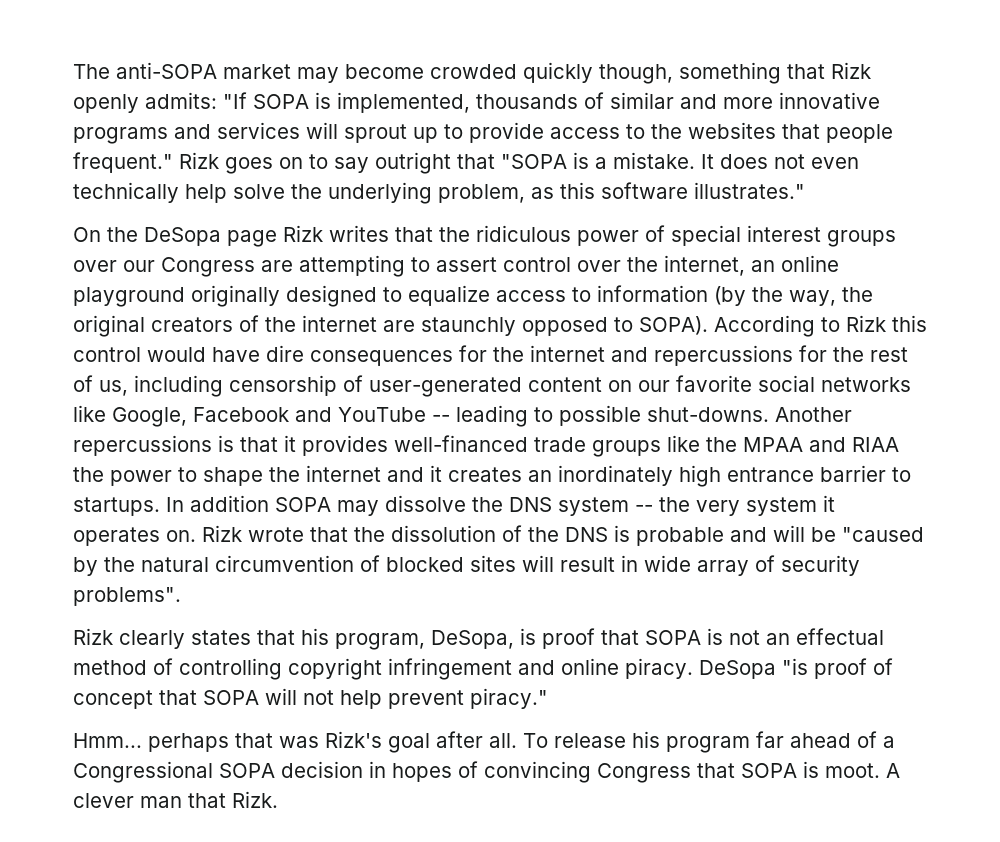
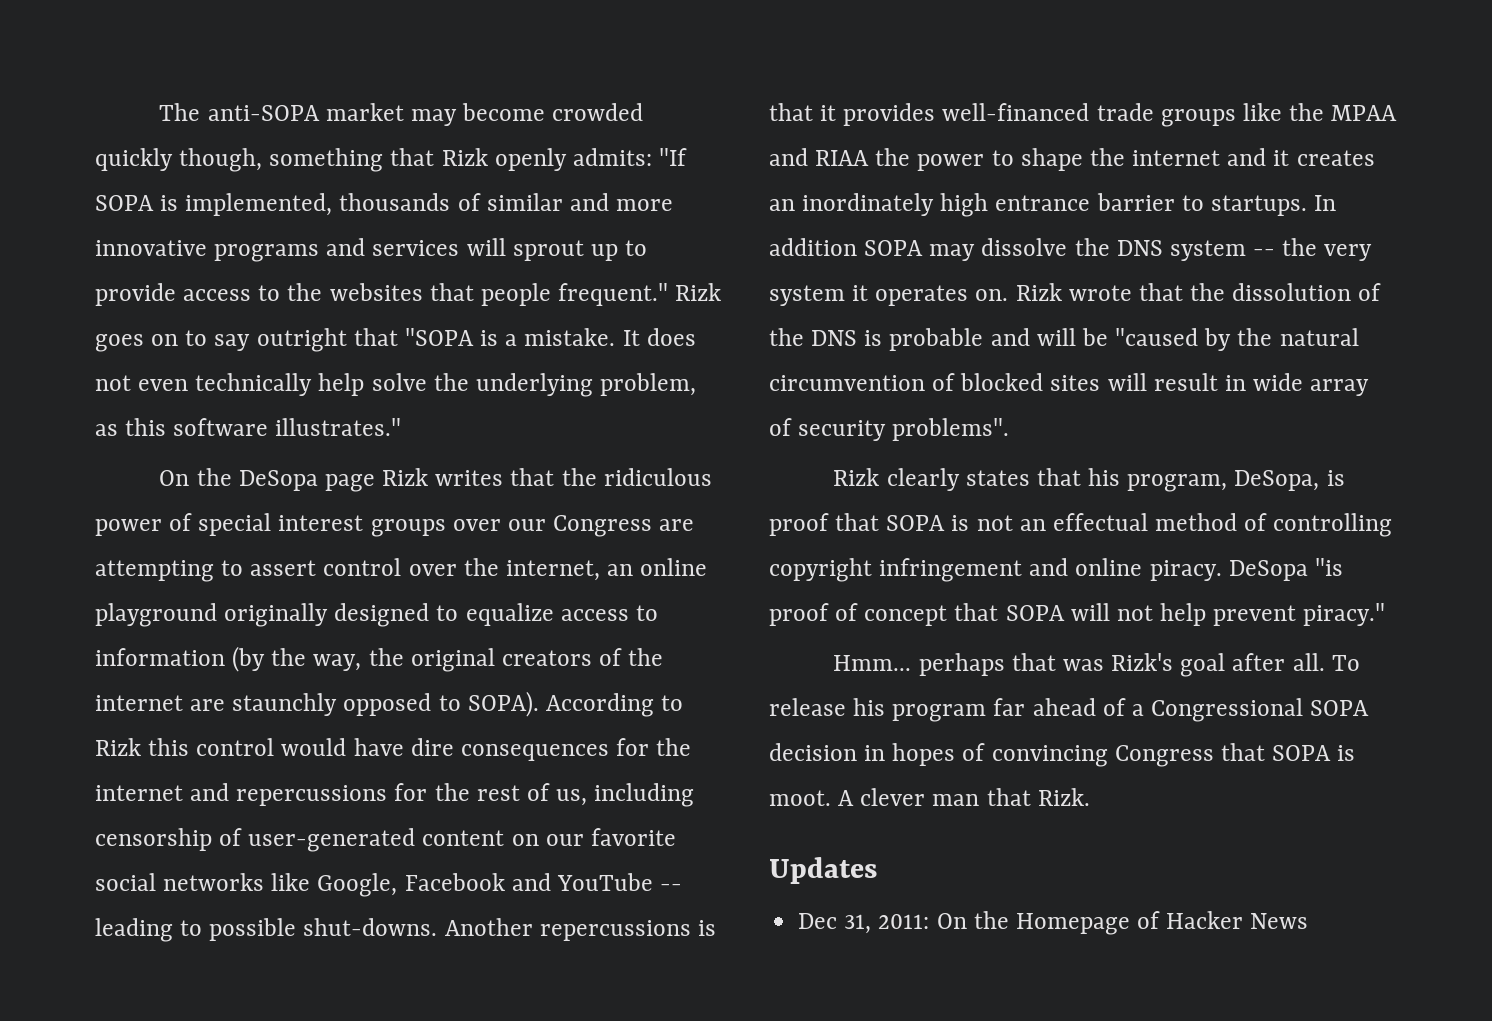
+ Updates
+ Dec 31, 2011: On the Homepage of Hacker News

